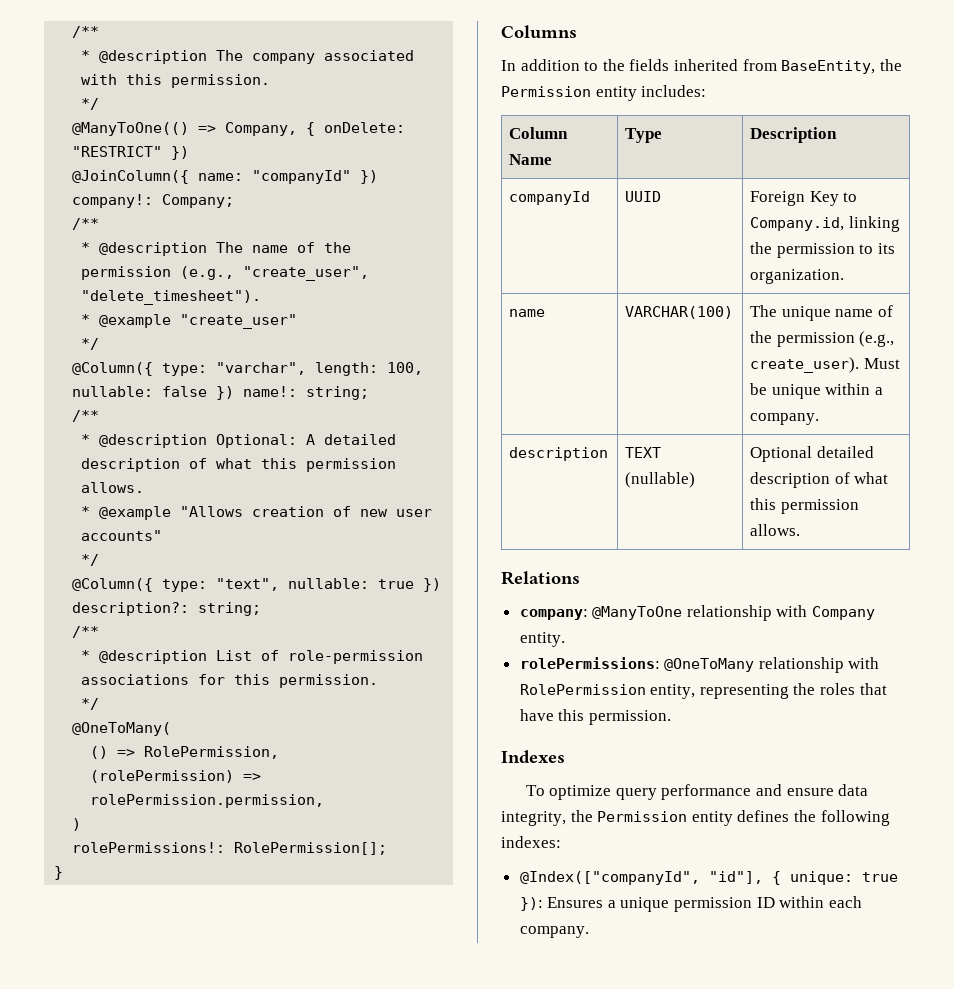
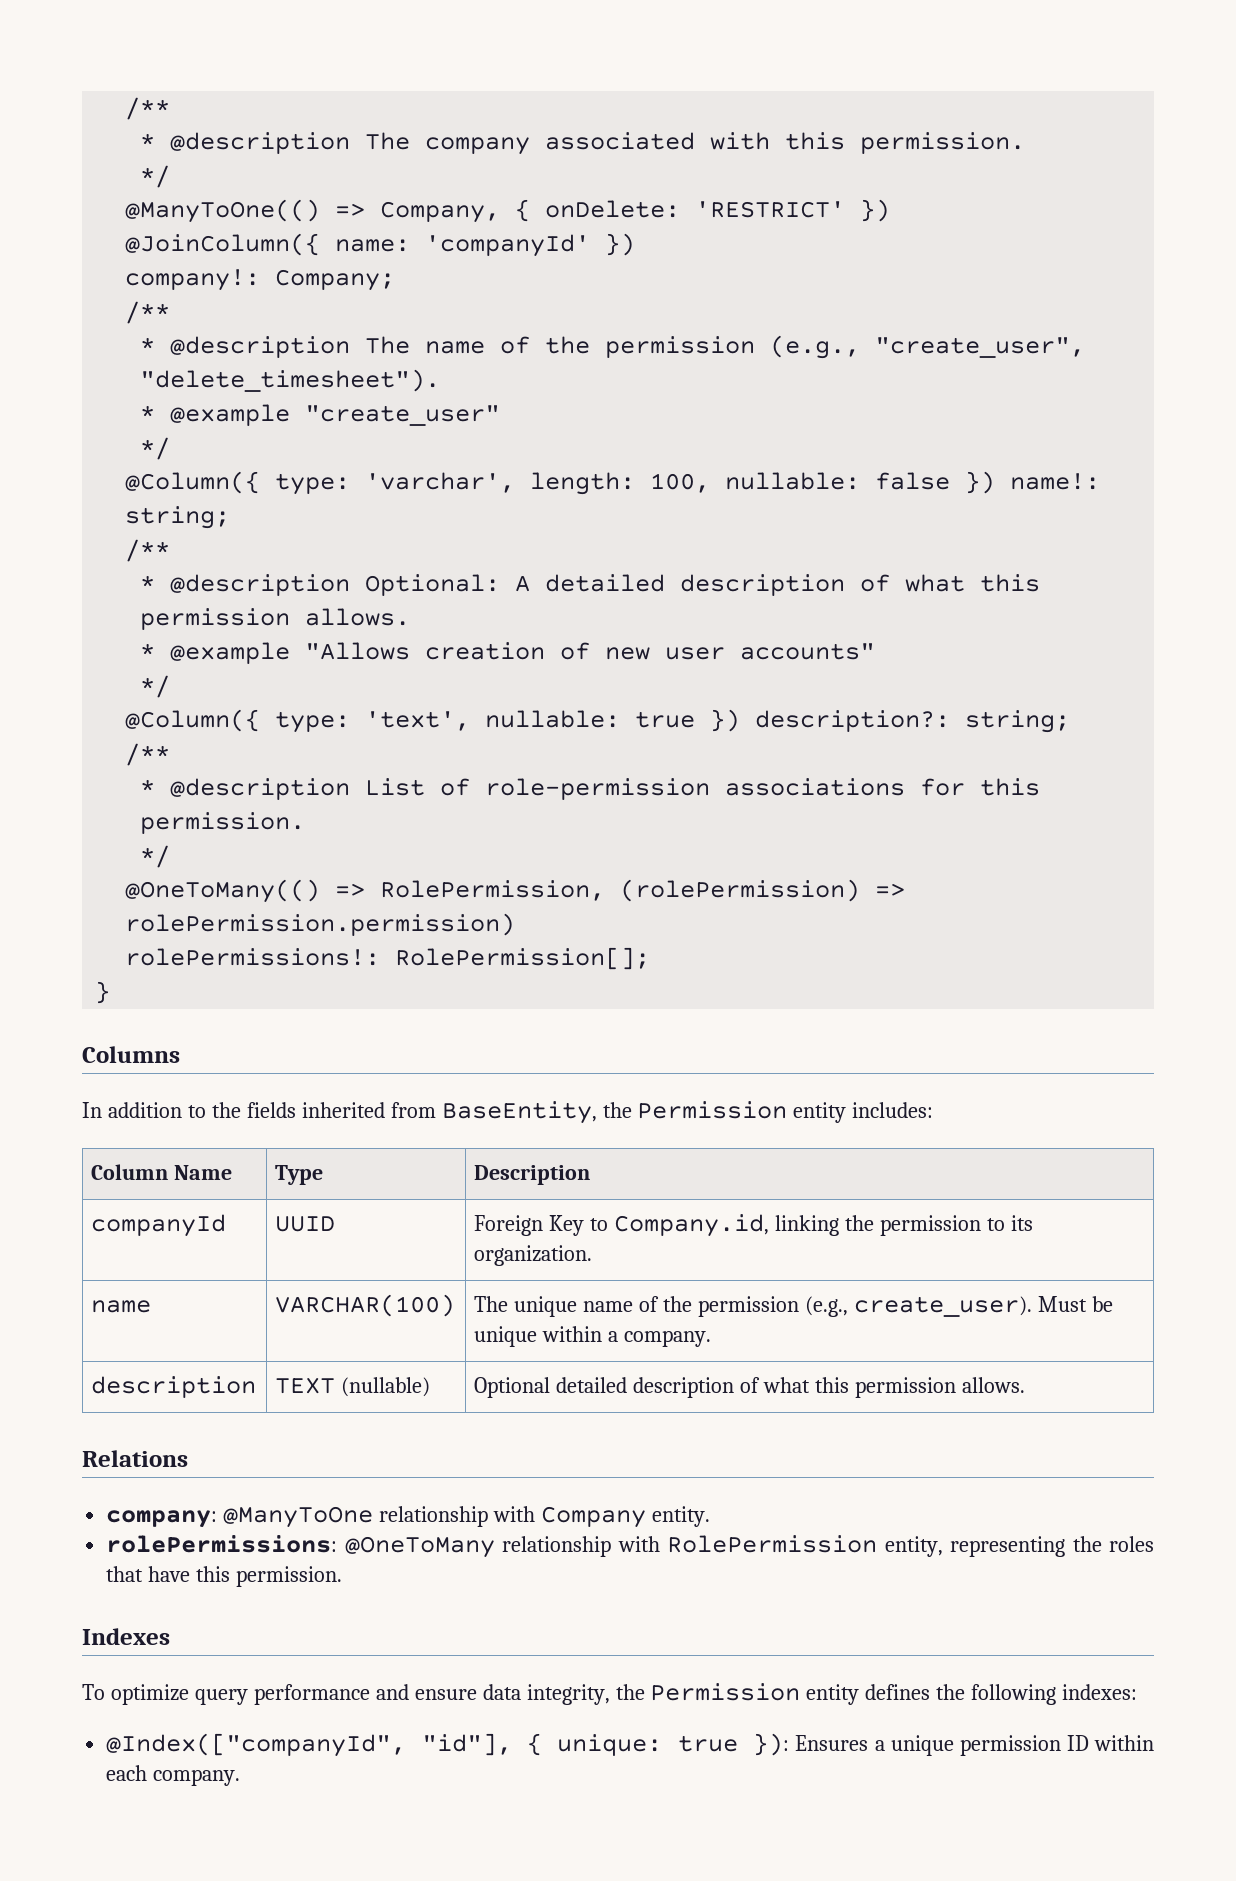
- @ManyToOne(() => Company, { onDelete: "RESTRICT" })
+ @ManyToOne(() => Company, { onDelete: 'RESTRICT' })
- @JoinColumn({ name: "companyId" })
+ @JoinColumn({ name: 'companyId' })
- @Column({ type: "varchar", length: 100, nullable: false }) name!: string;
+ @Column({ type: 'varchar', length: 100, nullable: false }) name!: string;
- @Column({ type: "text", nullable: true }) description?: string;
+ @Column({ type: 'text', nullable: true }) description?: string;
- @OneToMany(
- () => RolePermission,
- (rolePermission) => rolePermission.permission,
- )
+ @OneToMany(() => RolePermission, (rolePermission) => rolePermission.permission)

